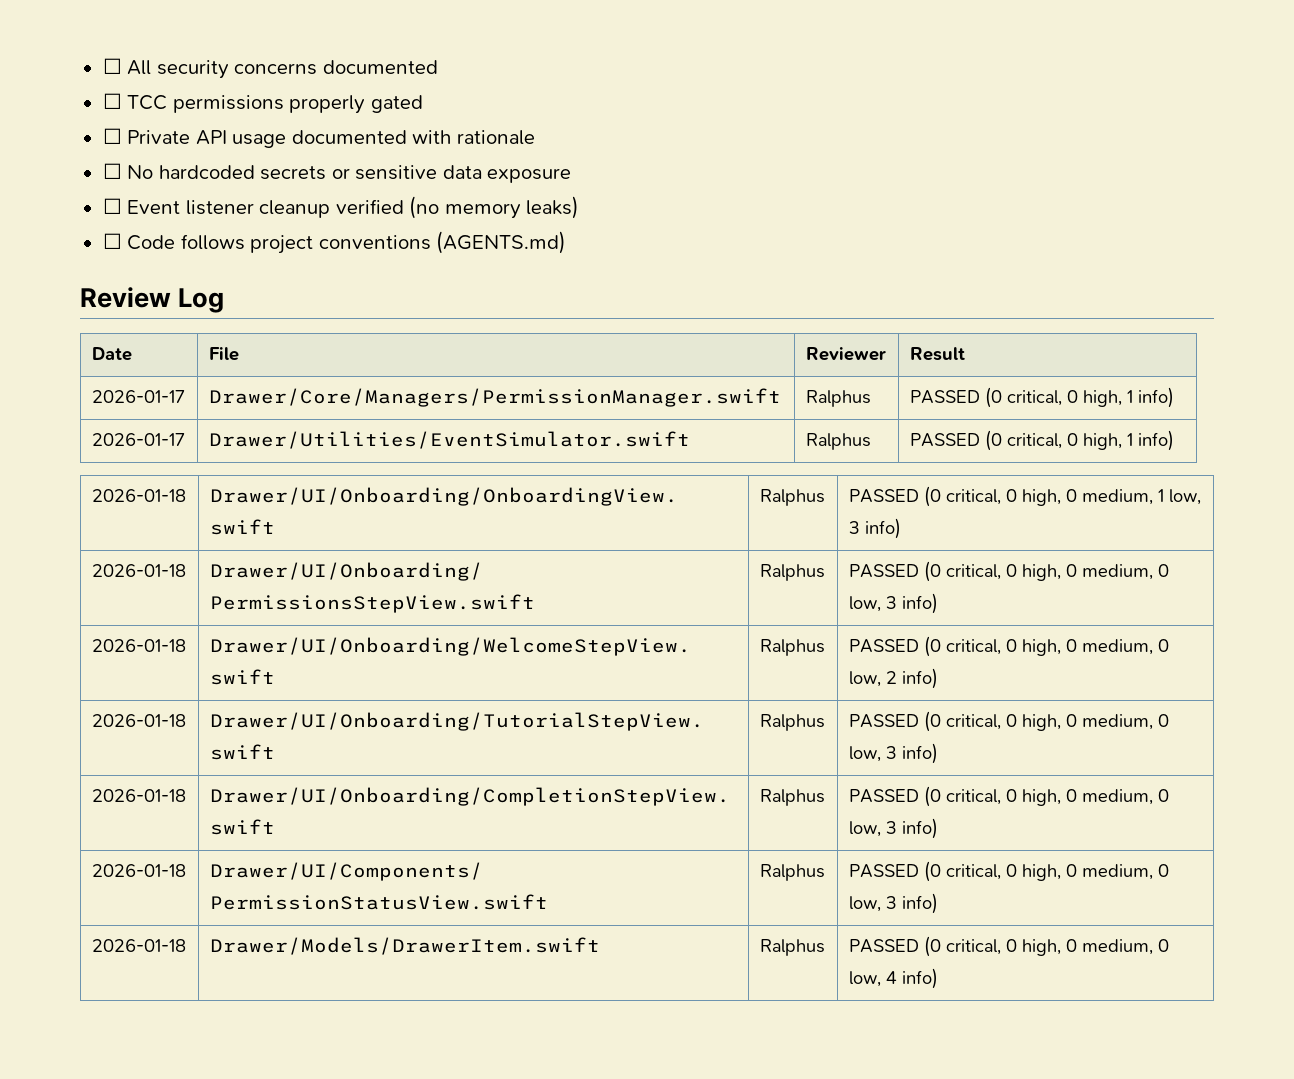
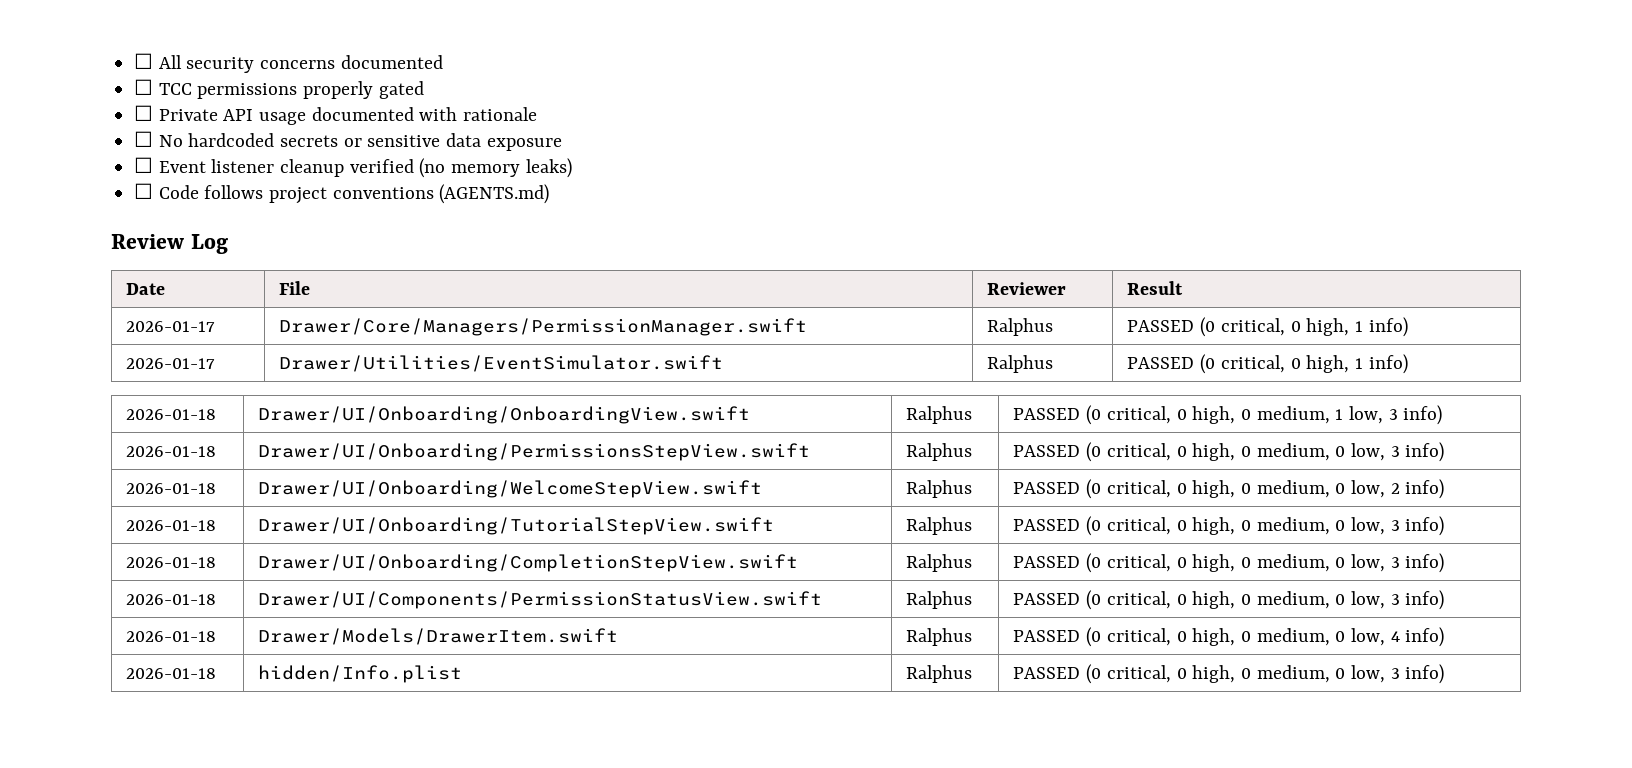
+ 2026-01-18 | hidden/Info.plist | Ralphus | PASSED (0 critical, 0 high, 0 medium, 0 low, 3 info)

